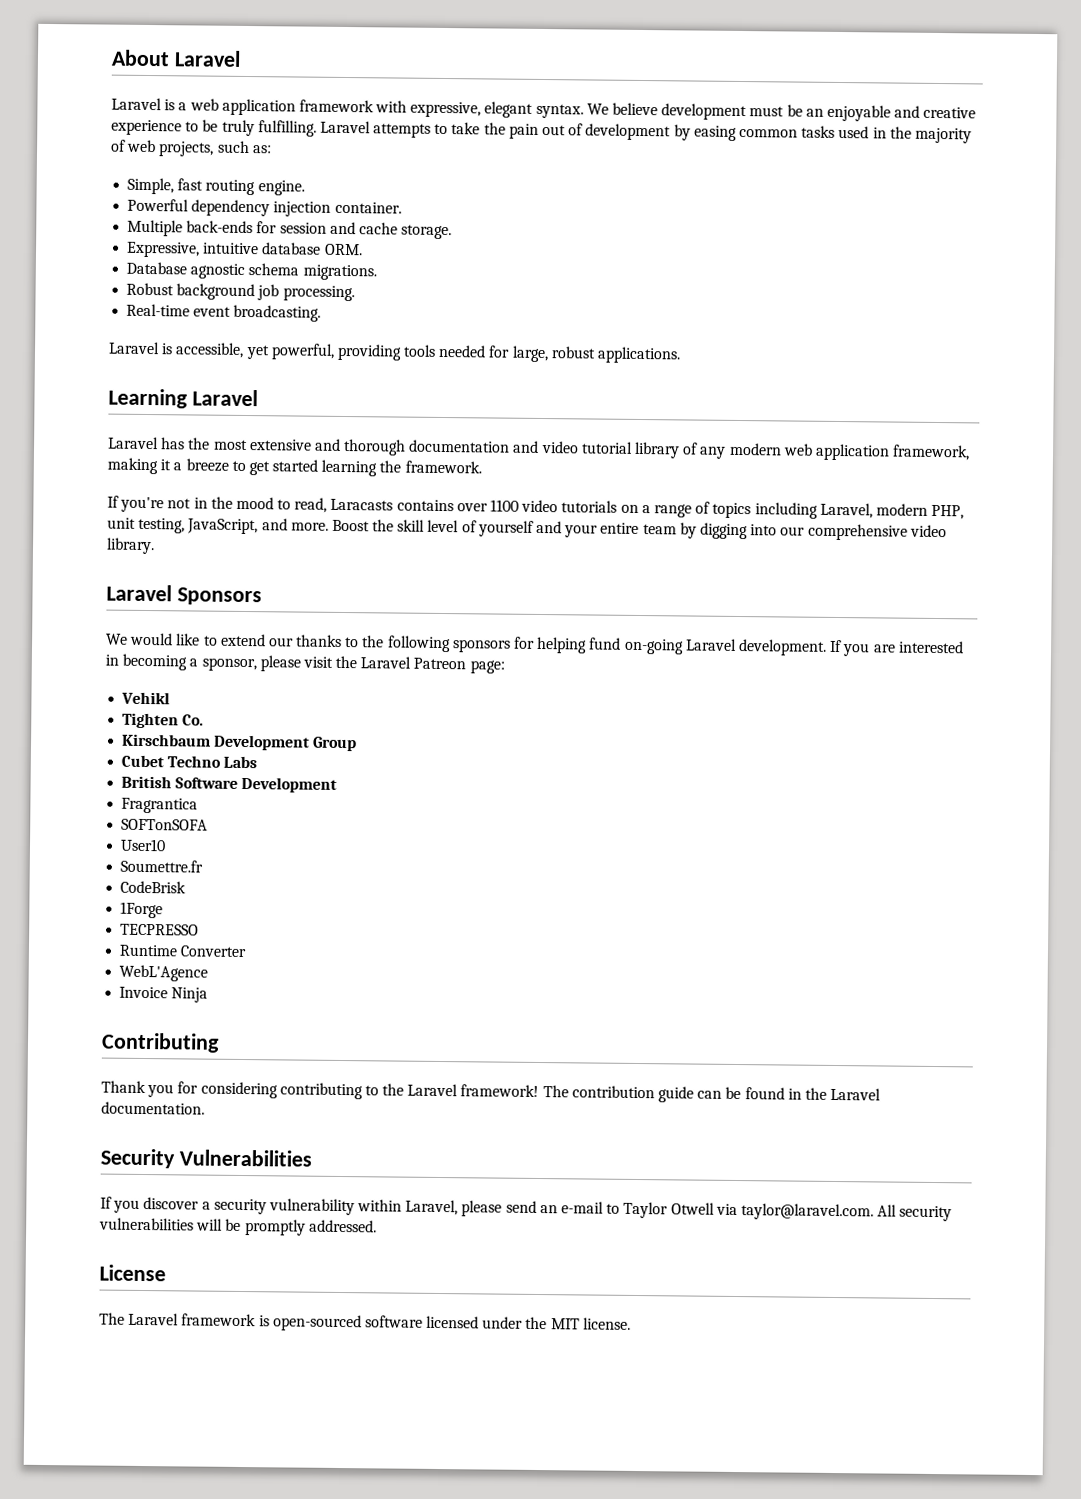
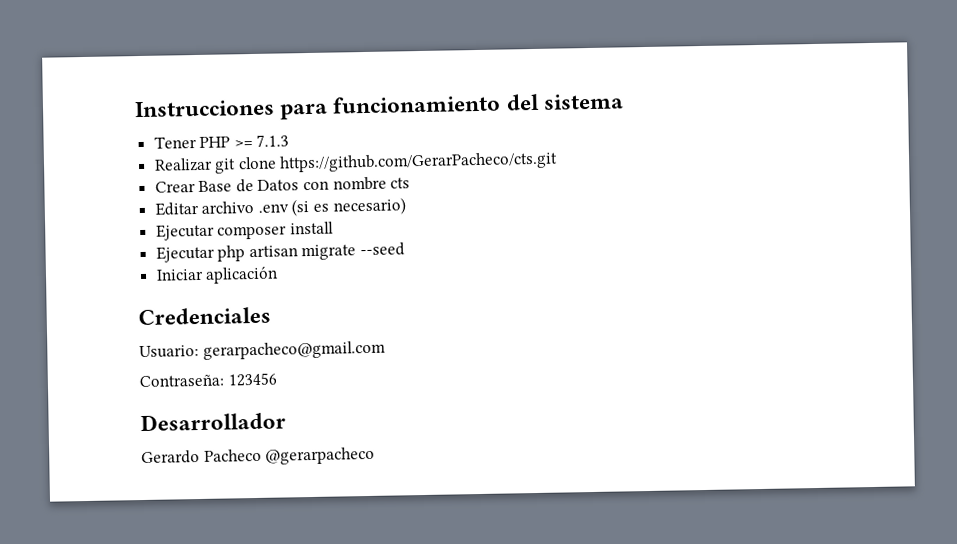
- About Laravel
- Laravel is a web application framework with expressive, elegant syntax. We believe development must be an enjoyable and creative experience to be truly fulfilling. Laravel attempts to take the pain out of development by easing common tasks used in the majority of web projects, such as:
- Simple, fast routing engine.
- Powerful dependency injection container.
- Multiple back-ends for session and cache storage.
- Expressive, intuitive database ORM.
- Database agnostic schema migrations.
- Robust background job processing.
- Real-time event broadcasting.
- Laravel is accessible, yet powerful, providing tools needed for large, robust applications.
- Learning Laravel
- Laravel has the most extensive and thorough documentation and video tutorial library of any modern web application framework, making it a breeze to get started learning the framework.
- If you're not in the mood to read, Laracasts contains over 1100 video tutorials on a range of topics including Laravel, modern PHP, unit testing, JavaScript, and more. Boost the skill level of yourself and your entire team by digging into our comprehensive video library.
- Laravel Sponsors
- We would like to extend our thanks to the following sponsors for helping fund on-going Laravel development. If you are interested in becoming a sponsor, please visit the Laravel Patreon page:
- Vehikl
- Tighten Co.
- Kirschbaum Development Group
- Cubet Techno Labs
- British Software Development
- Fragrantica
- SOFTonSOFA
- User10
- Soumettre.fr
- CodeBrisk
- 1Forge
- TECPRESSO
- Runtime Converter
- WebL'Agence
- Invoice Ninja
- Contributing
- Thank you for considering contributing to the Laravel framework! The contribution guide can be found in the Laravel documentation.
- Security Vulnerabilities
- If you discover a security vulnerability within Laravel, please send an e-mail to Taylor Otwell via taylor@laravel.com. All security vulnerabilities will be promptly addressed.
- License
- The Laravel framework is open-sourced software licensed under the MIT license.
+ Instrucciones para funcionamiento del sistema
+ Tener PHP >= 7.1.3
+ Realizar git clone https://github.com/GerarPacheco/cts.git
+ Crear Base de Datos con nombre cts
+ Editar archivo .env (si es necesario)
+ Ejecutar composer install
+ Ejecutar php artisan migrate --seed
+ Iniciar aplicación
+ Credenciales
+ Usuario: gerarpacheco@gmail.com
+ Contraseña: 123456
+ Desarrollador
+ Gerardo Pacheco @gerarpacheco

